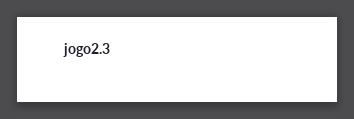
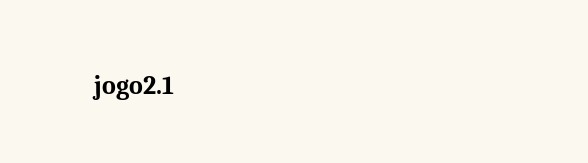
- jogo2.3
+ jogo2.1

